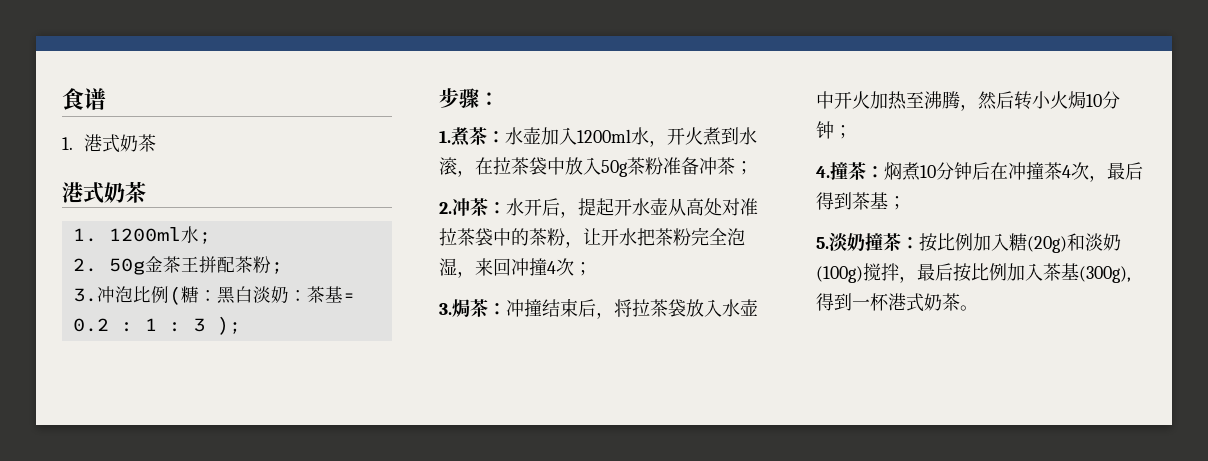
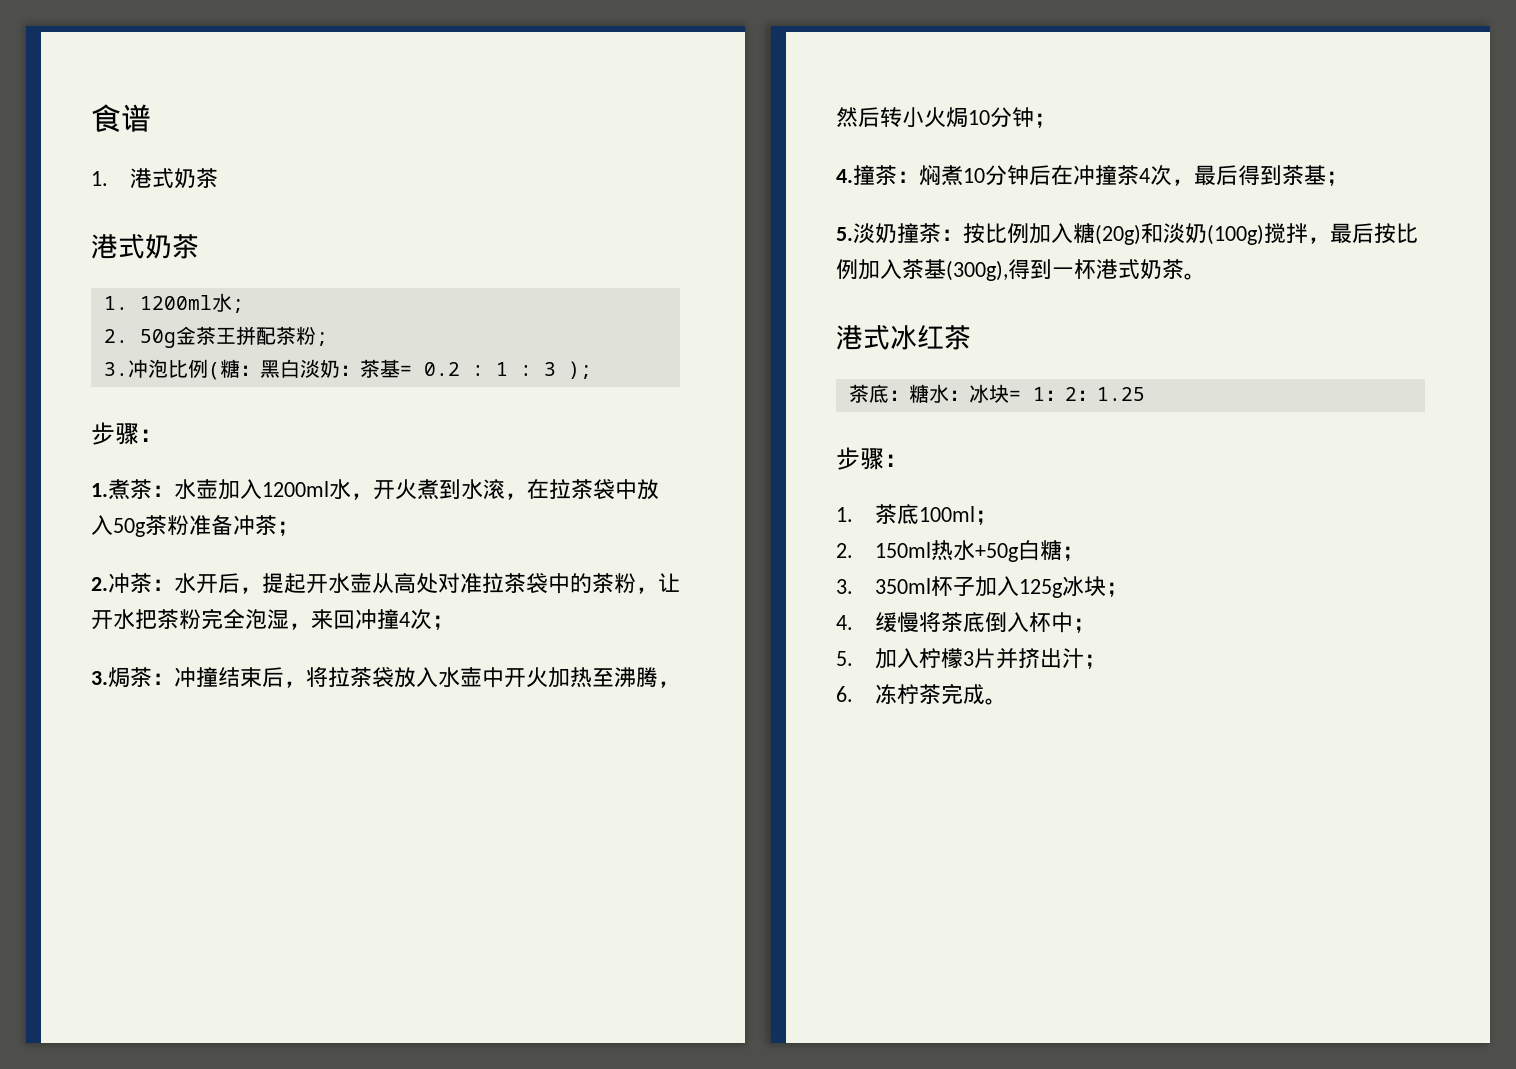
+ 港式冰红茶
+ 茶底：糖水：冰块= 1：2：1.25
+ 步骤：
+ 1.茶底100ml；
+ 2. 150ml热水+50g白糖；
+ 3. 350ml杯子加入125g冰块；
+ 4.缓慢将茶底倒入杯中；
+ 5.加入柠檬3片并挤出汁；
+ 6.冻柠茶完成。

